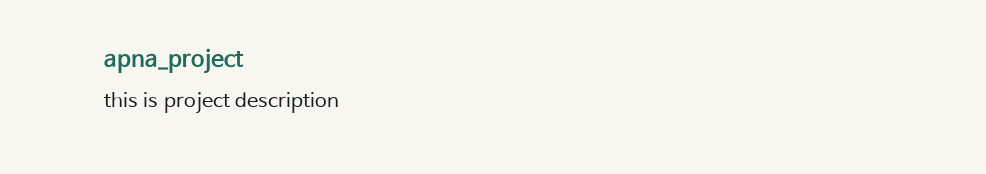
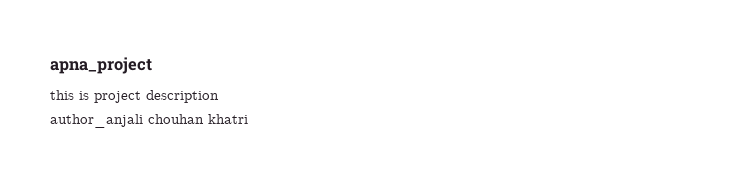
+ author_anjali chouhan khatri

